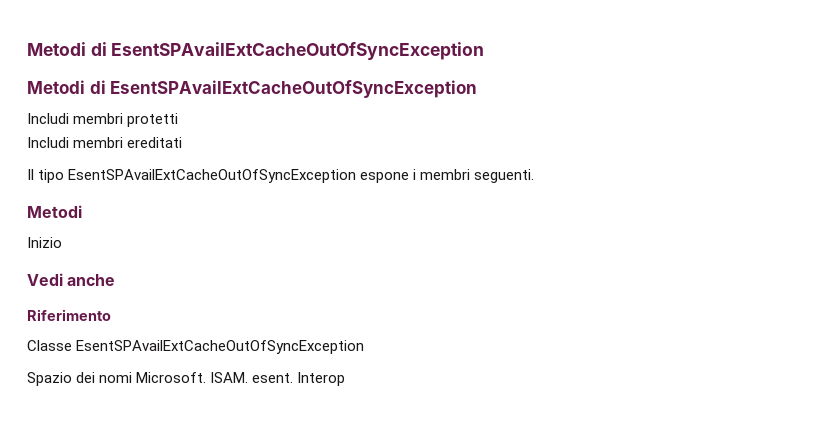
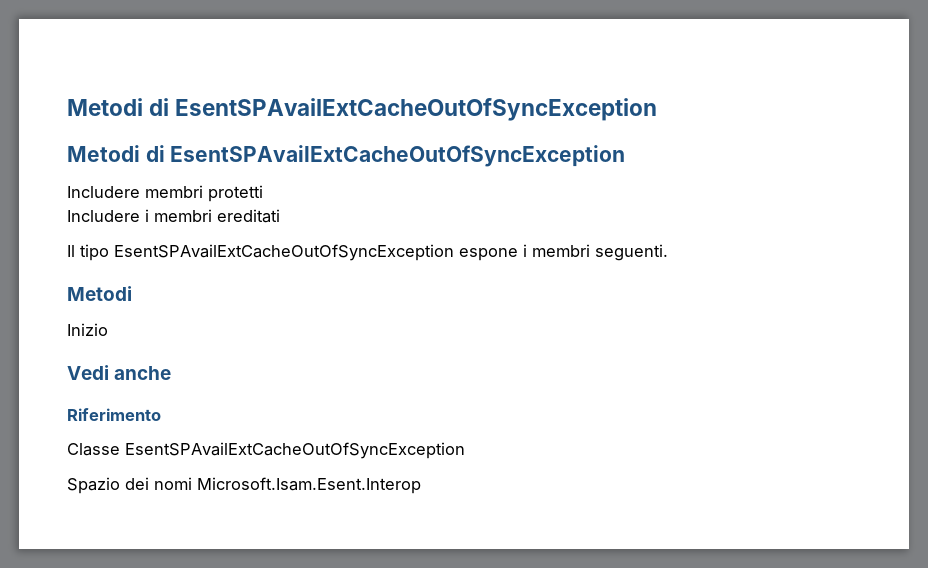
- Includi membri protetti
+ Includere membri protetti
- Includi membri ereditati
+ Includere i membri ereditati
- Spazio dei nomi Microsoft. ISAM. esent. Interop
+ Spazio dei nomi Microsoft.Isam.Esent.Interop

